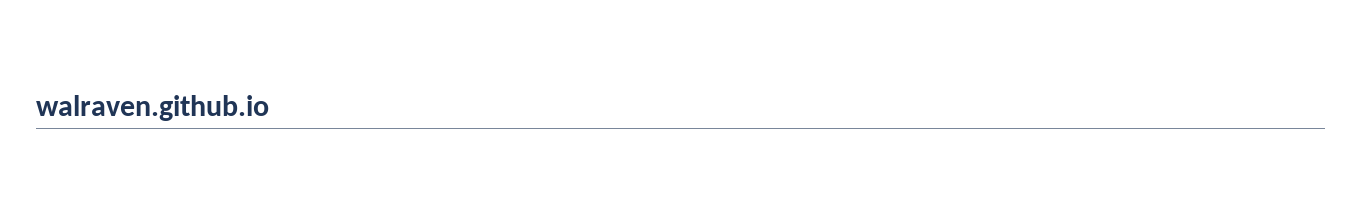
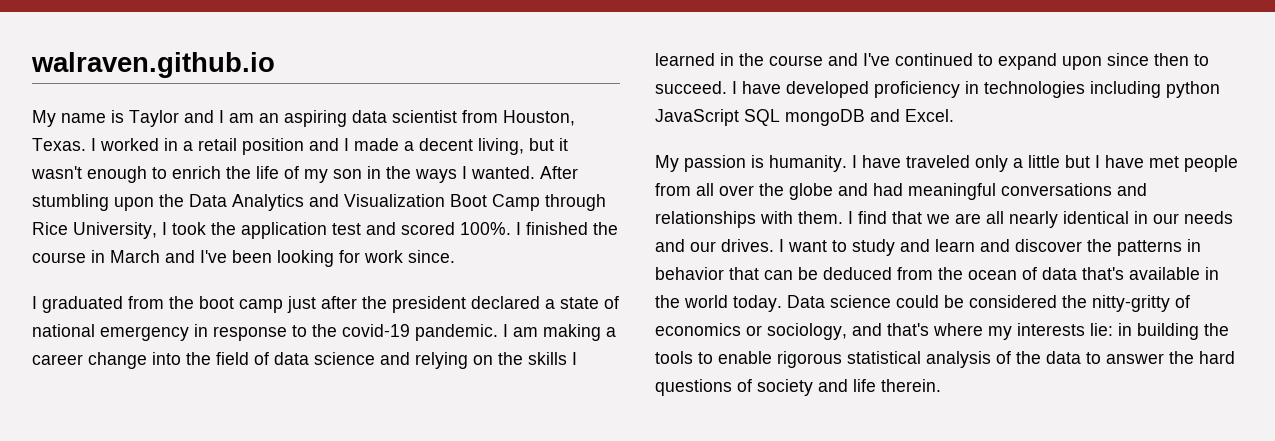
+ My name is Taylor and I am an aspiring data scientist from Houston, Texas. I worked in a retail position and I made a decent living, but it wasn't enough to enrich the life of my son in the ways I wanted. After stumbling upon the Data Analytics and Visualization Boot Camp through Rice University, I took the application test and scored 100%. I finished the course in March and I've been looking for work since.
+ I graduated from the boot camp just after the president declared a state of national emergency in response to the covid-19 pandemic. I am making a career change into the field of data science and relying on the skills I learned in the course and I've continued to expand upon since then to succeed. I have developed proficiency in technologies including python JavaScript SQL mongoDB and Excel.
+ My passion is humanity. I have traveled only a little but I have met people from all over the globe and had meaningful conversations and relationships with them. I find that we are all nearly identical in our needs and our drives. I want to study and learn and discover the patterns in behavior that can be deduced from the ocean of data that's available in the world today. Data science could be considered the nitty-gritty of economics or sociology, and that's where my interests lie: in building the tools to enable rigorous statistical analysis of the data to answer the hard questions of society and life therein.

